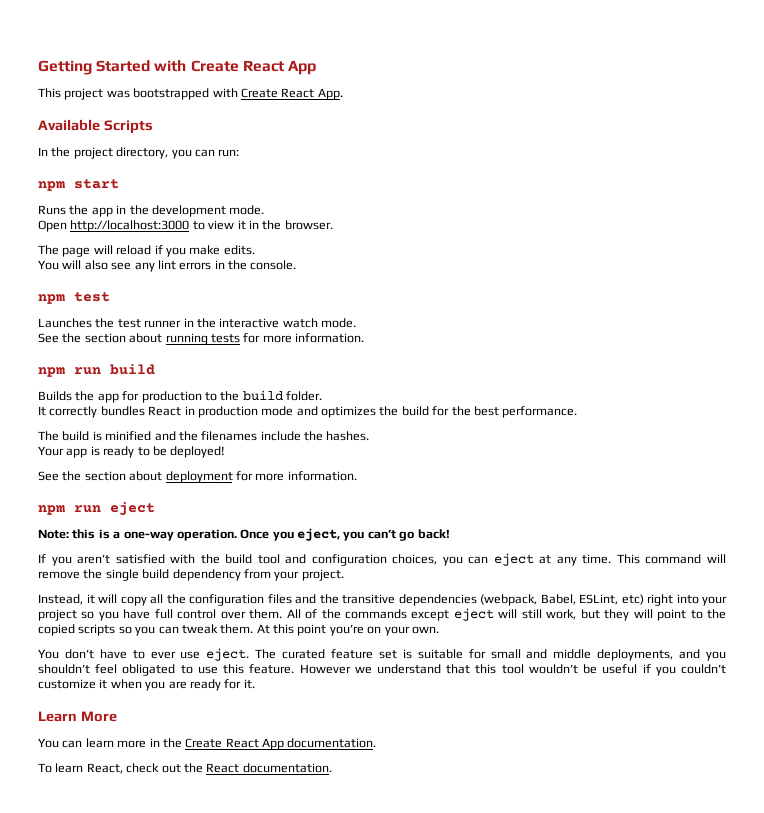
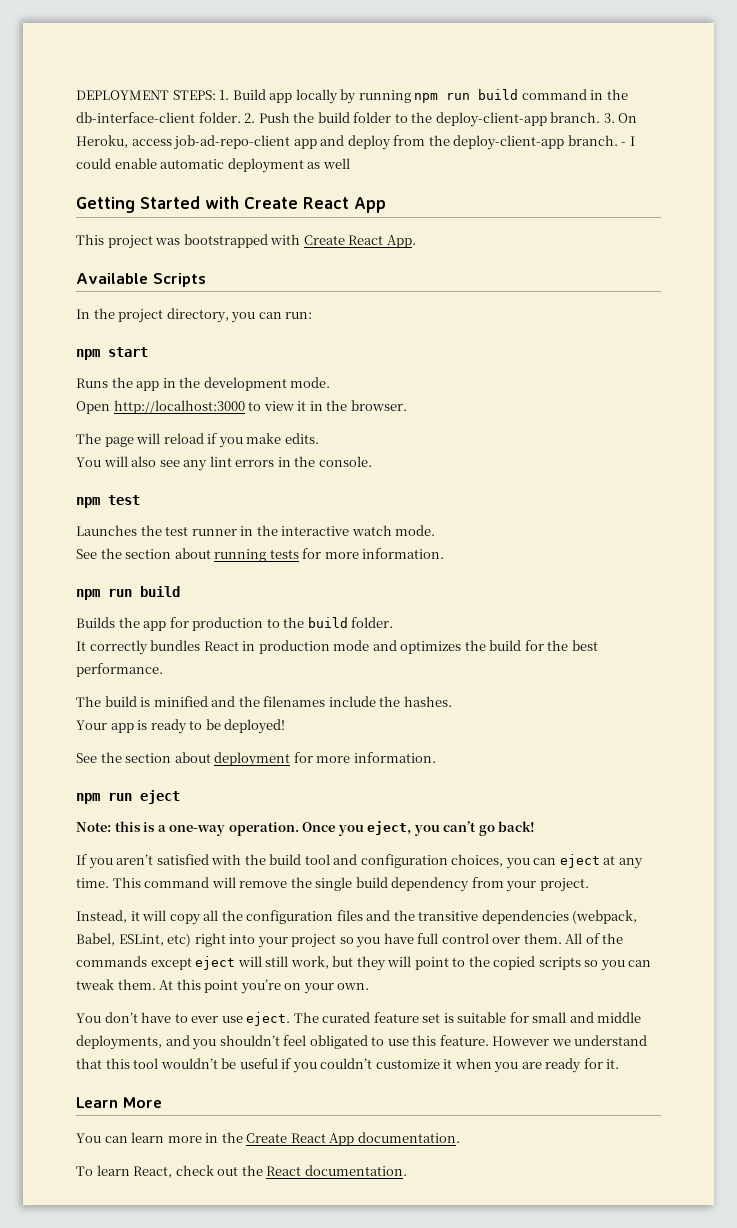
+ DEPLOYMENT STEPS: 1. Build app locally by running npm run build command in the db-interface-client folder. 2. Push the build folder to the deploy-client-app branch. 3. On Heroku, access job-ad-repo-client app and deploy from the deploy-client-app branch. - I could enable automatic deployment as well

